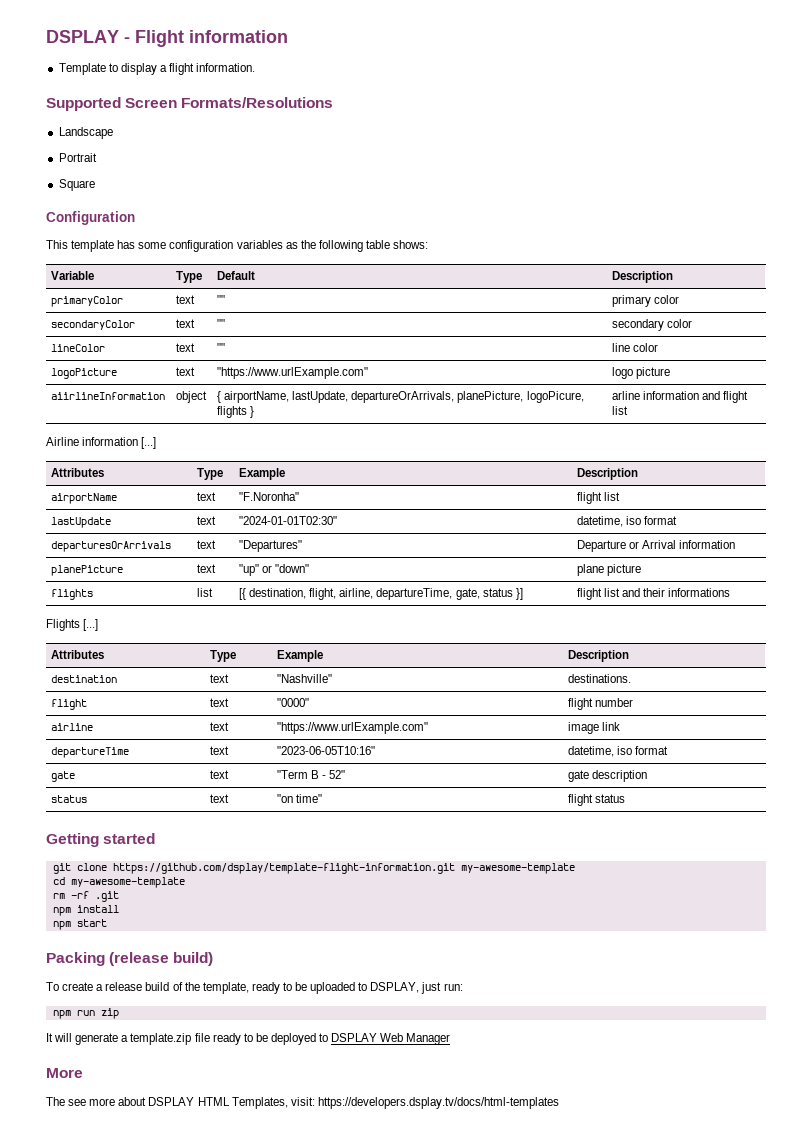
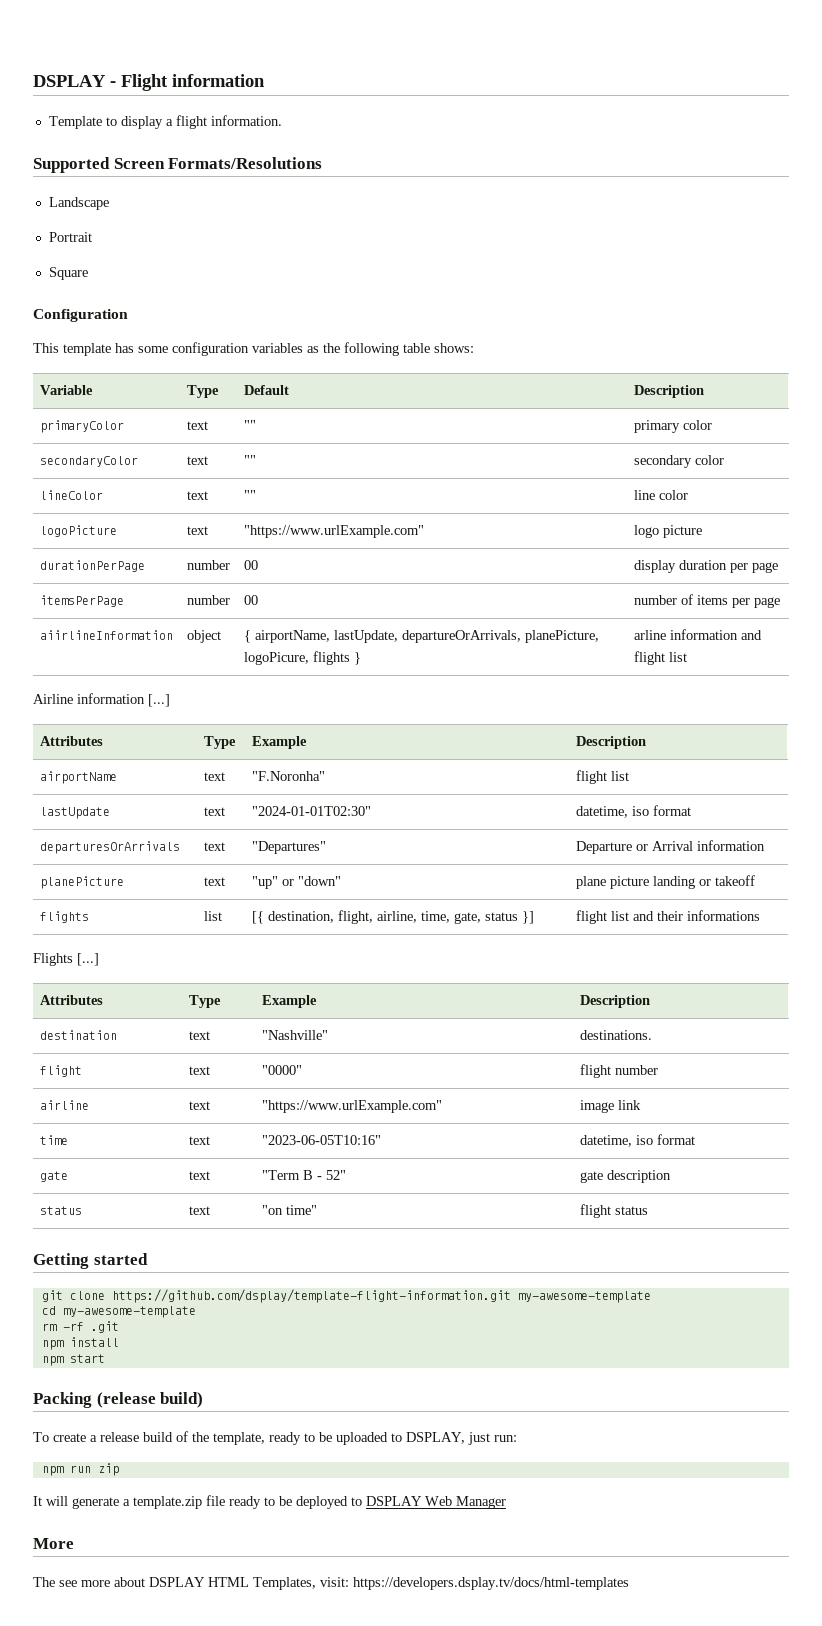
+ durationPerPage | number | 00 | display duration per page
+ itemsPerPage | number | 00 | number of items per page
- planePicture | text | "up" or "down" | plane picture
+ planePicture | text | "up" or "down" | plane picture landing or takeoff
- flights | list | [{ destination, flight, airline, departureTime, gate, status }] | flight list and their informations
+ flights | list | [{ destination, flight, airline, time, gate, status }] | flight list and their informations
- departureTime | text | "2023-06-05T10:16" | datetime, iso format
+ time | text | "2023-06-05T10:16" | datetime, iso format

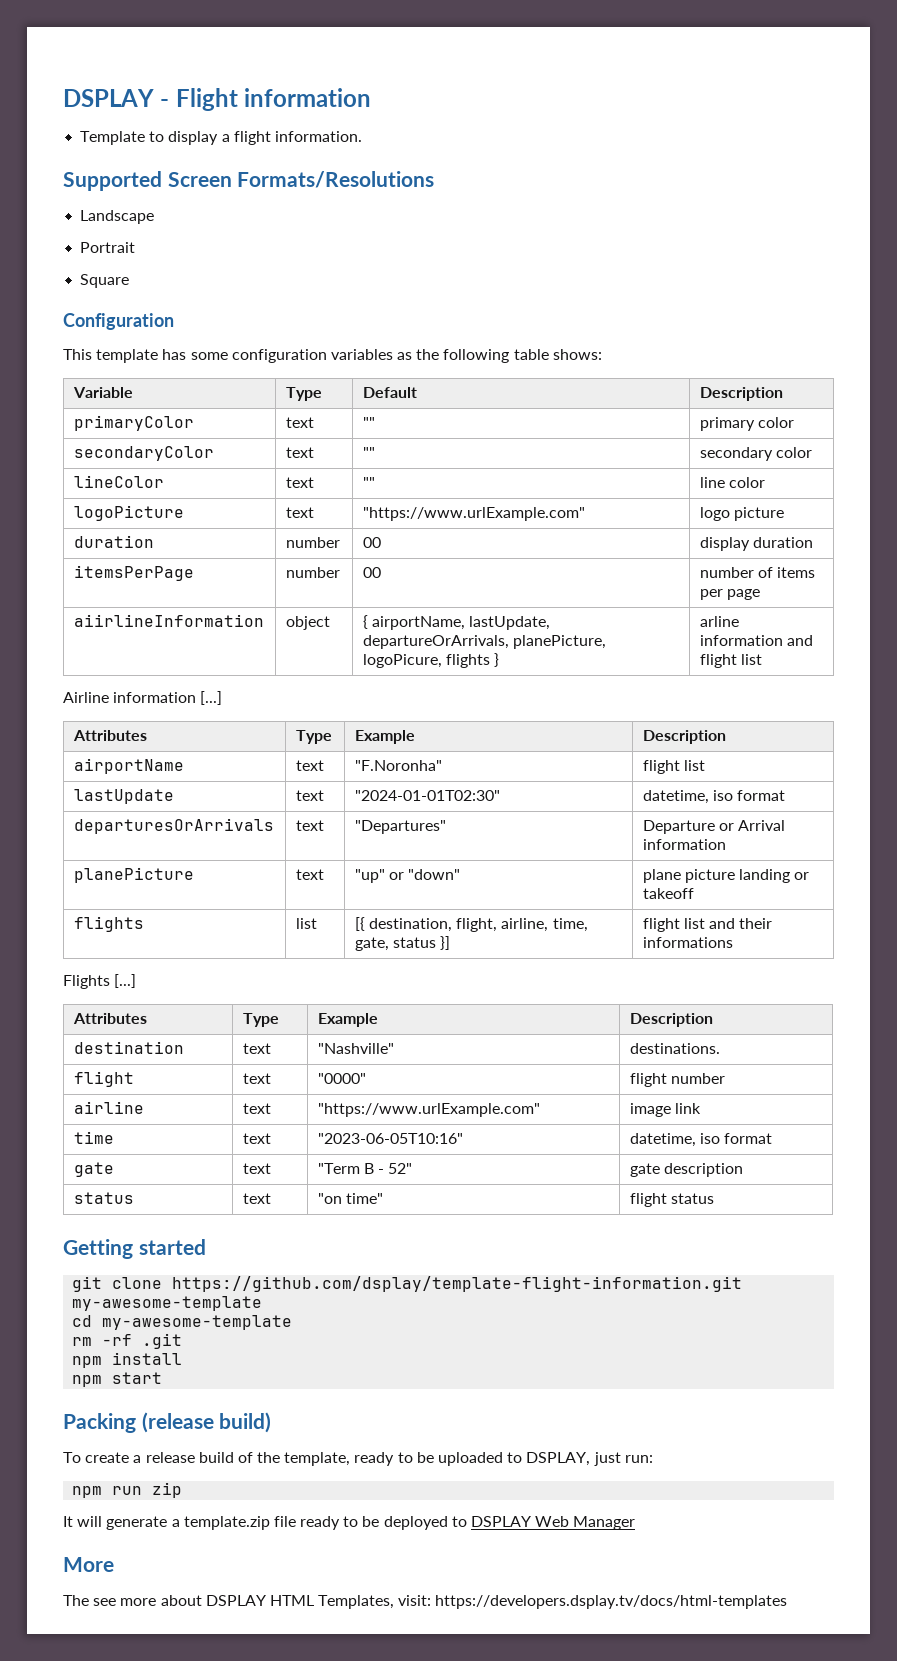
- durationPerPage | number | 00 | display duration per page
+ duration | number | 00 | display duration

